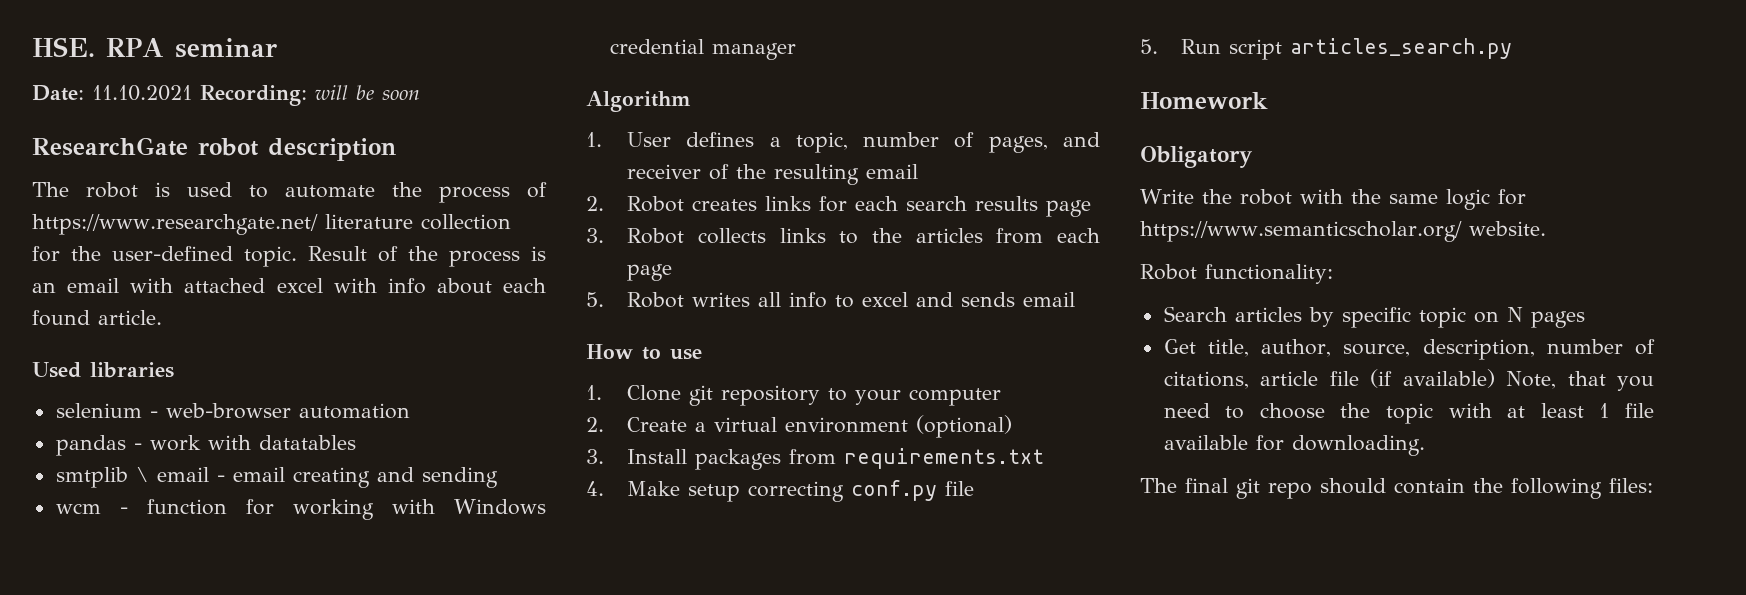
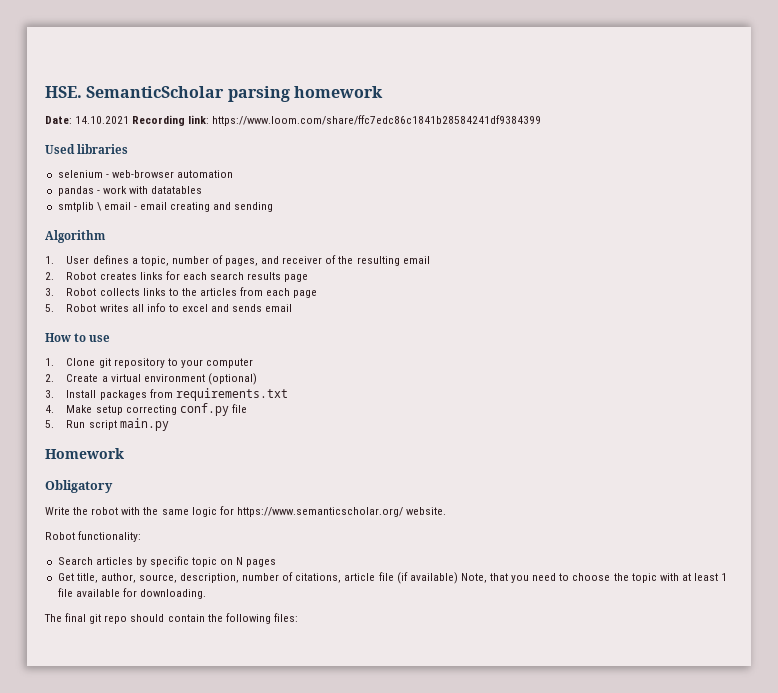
- HSE. RPA seminar
- Date: 11.10.2021 Recording: will be soon
- ResearchGate robot description
- The robot is used to automate the process of https://www.researchgate.net/ literature collection for the user-defined topic. Result of the process is an email with attached excel with info about each found article.
+ HSE. SemanticScholar parsing homework
+ Date: 14.10.2021 Recording link: https://www.loom.com/share/ffc7edc86c1841b28584241df9384399
- wcm - function for working with Windows credential manager
- 5. Run script articles_search.py
+ 5. Run script main.py

